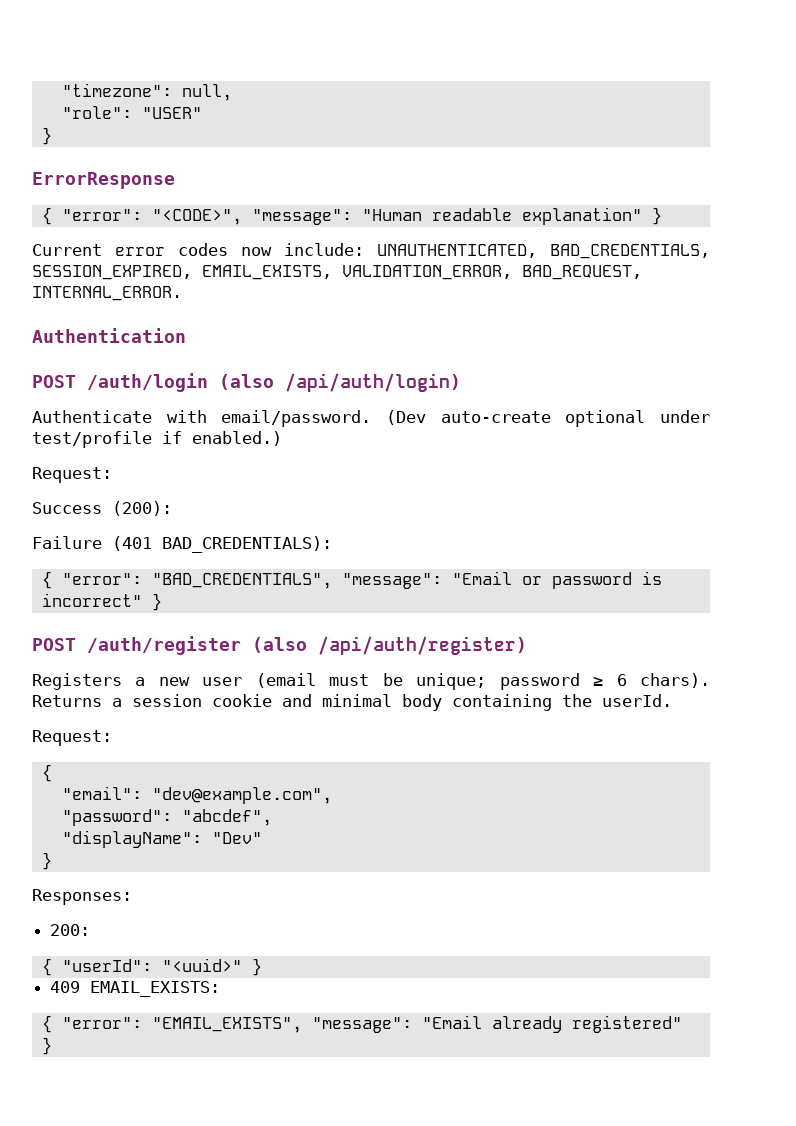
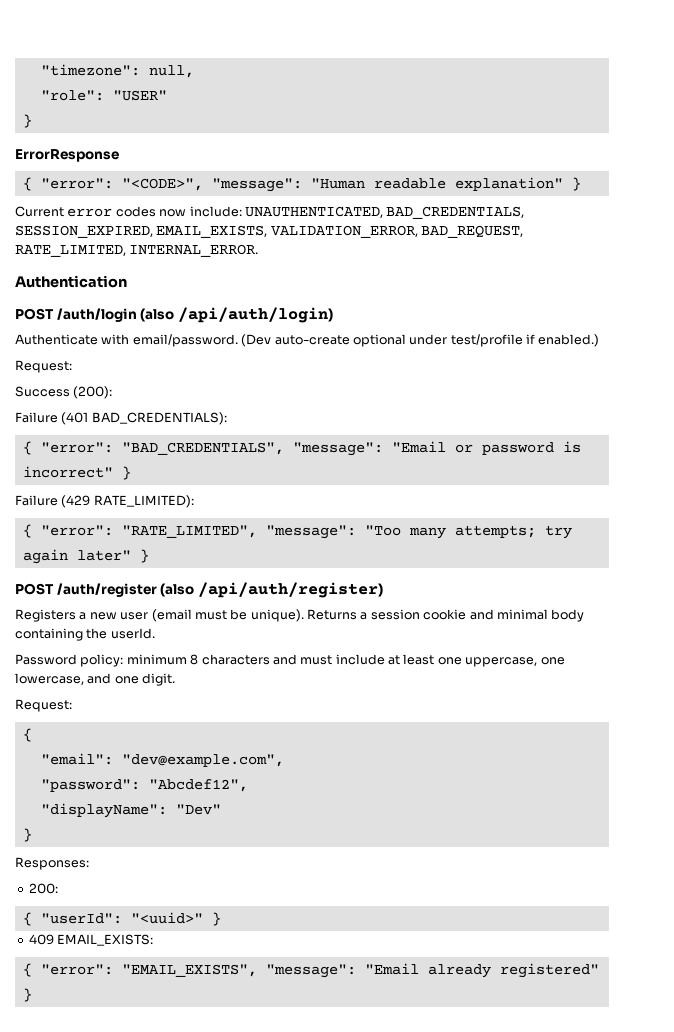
- Current error codes now include: UNAUTHENTICATED, BAD_CREDENTIALS, SESSION_EXPIRED, EMAIL_EXISTS, VALIDATION_ERROR, BAD_REQUEST, INTERNAL_ERROR.
+ Current error codes now include: UNAUTHENTICATED, BAD_CREDENTIALS, SESSION_EXPIRED, EMAIL_EXISTS, VALIDATION_ERROR, BAD_REQUEST, RATE_LIMITED, INTERNAL_ERROR.
+ Failure (429 RATE_LIMITED):
+ { "error": "RATE_LIMITED", "message": "Too many attempts; try again later" }
- Registers a new user (email must be unique; password ≥ 6 chars).
+ Registers a new user (email must be unique).
+ Password policy: minimum 8 characters and must include at least one uppercase, one lowercase, and one digit.
- "password": "abcdef",
+ "password": "Abcdef12",

